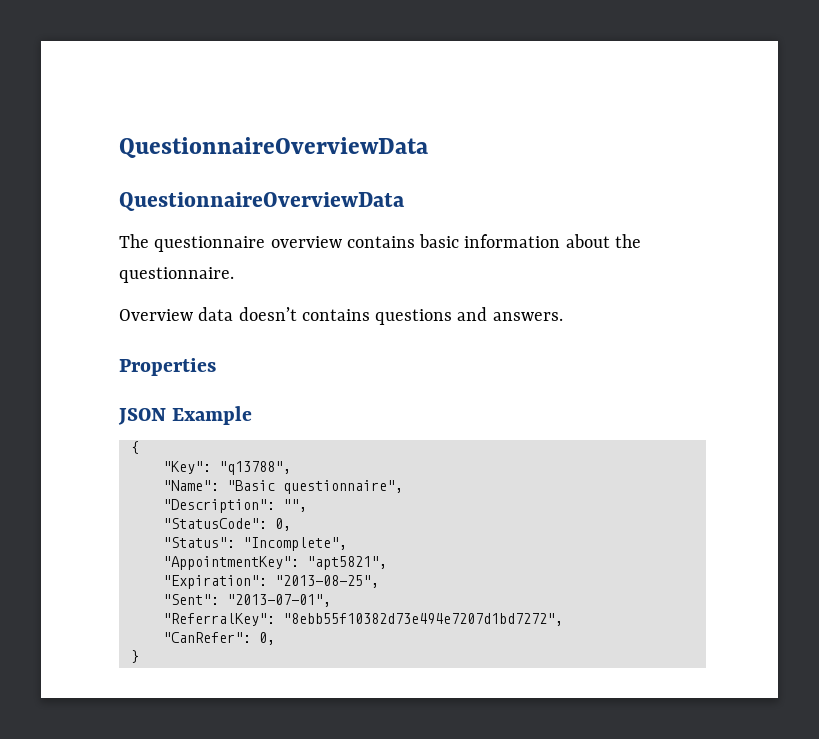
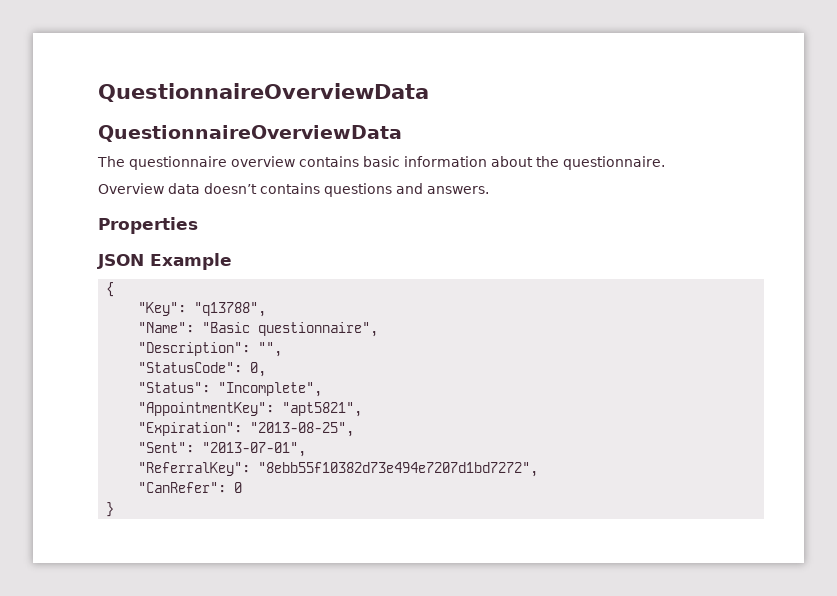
- "CanRefer": 0,
+ "CanRefer": 0

